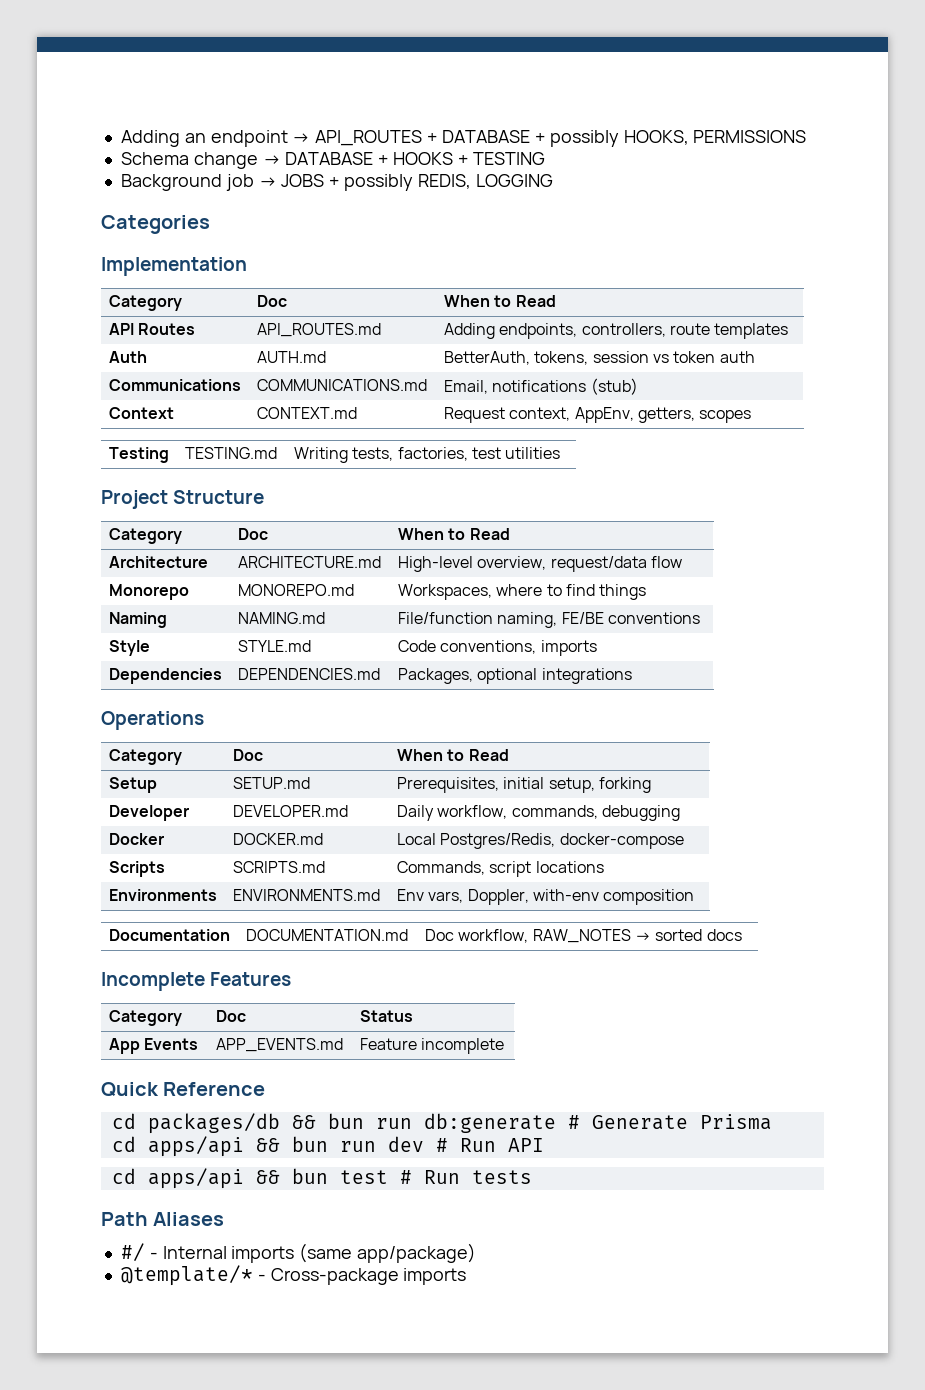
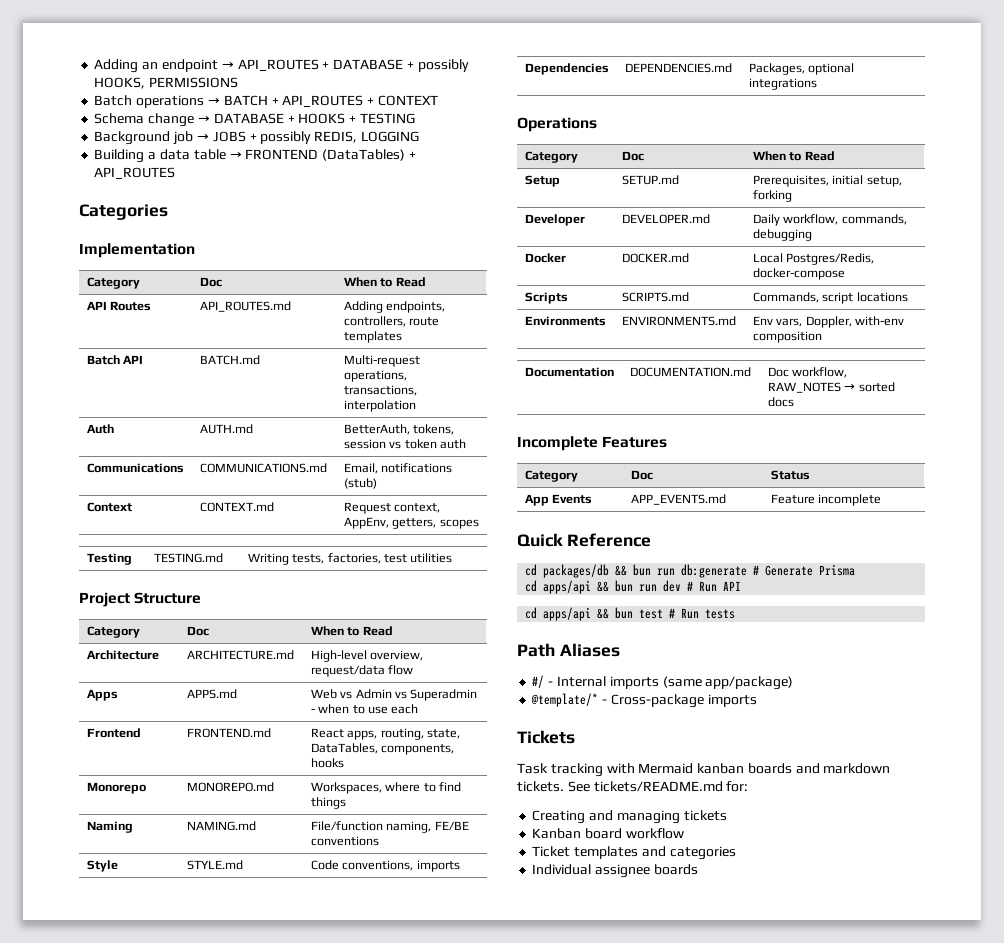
+ Batch operations → BATCH + API_ROUTES + CONTEXT
+ Building a data table → FRONTEND (DataTables) + API_ROUTES
+ Batch API | BATCH.md | Multi-request operations, transactions, interpolation
+ Apps | APPS.md | Web vs Admin vs Superadmin - when to use each
+ Frontend | FRONTEND.md | React apps, routing, state, DataTables, components, hooks
+ Tickets
+ Task tracking with Mermaid kanban boards and markdown tickets. See tickets/README.md for:
+ Creating and managing tickets
+ Kanban board workflow
+ Ticket templates and categories
+ Individual assignee boards

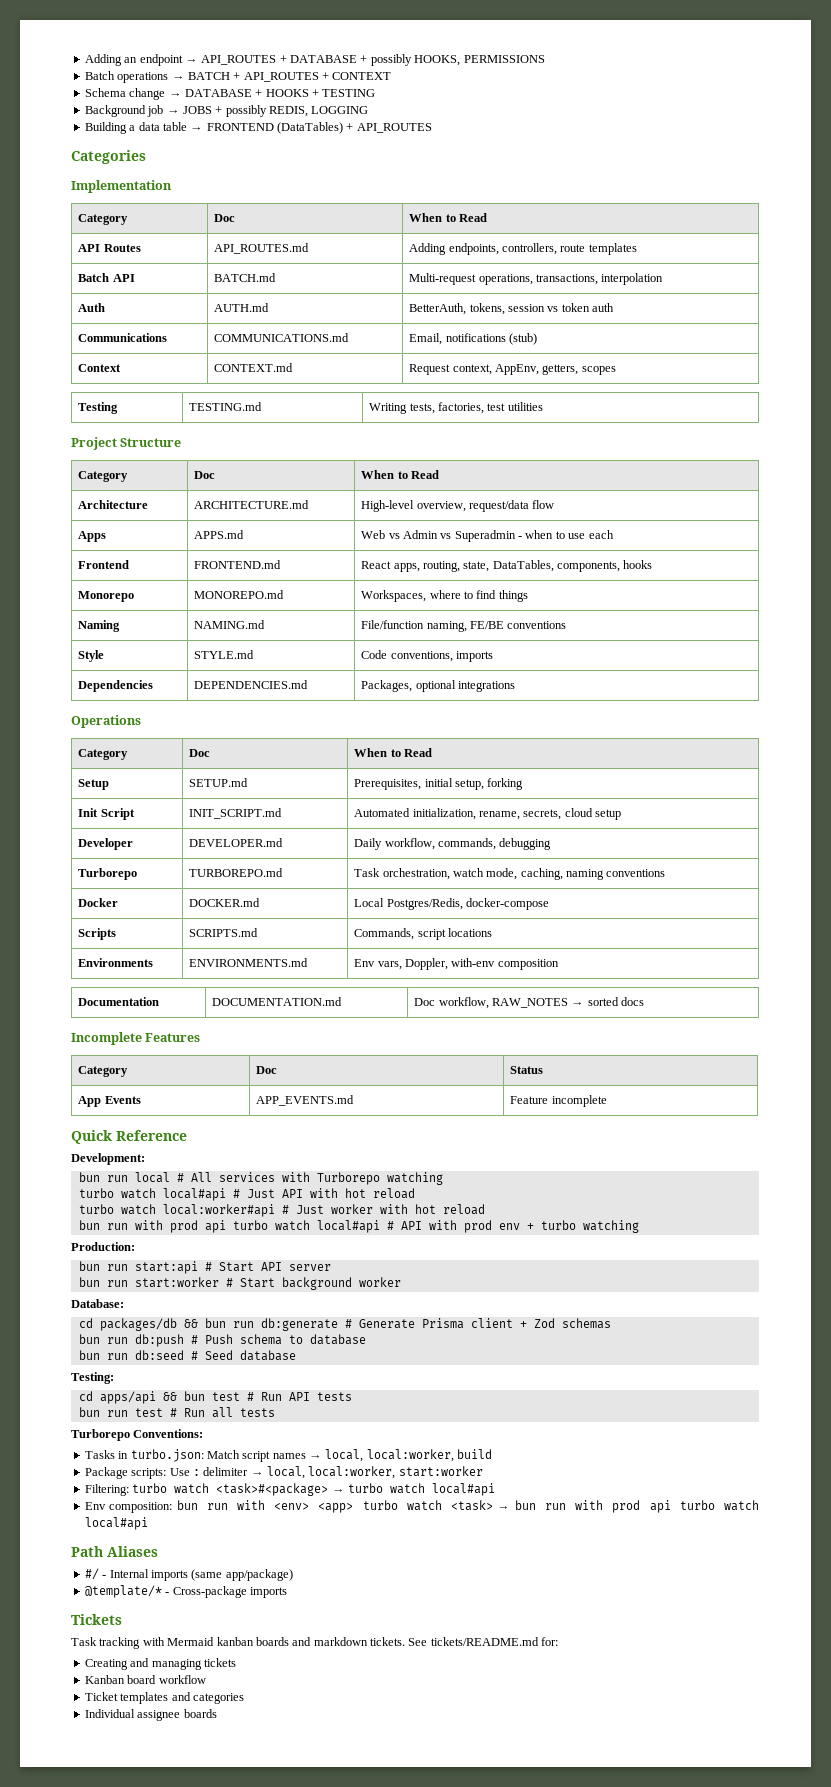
+ Init Script | INIT_SCRIPT.md | Automated initialization, rename, secrets, cloud setup
+ Turborepo | TURBOREPO.md | Task orchestration, watch mode, caching, naming conventions
+ Development:
+ bun run local # All services with Turborepo watching
+ turbo watch local#api # Just API with hot reload
+ turbo watch local:worker#api # Just worker with hot reload
+ bun run with prod api turbo watch local#api # API with prod env + turbo watching
+ Production:
+ bun run start:api # Start API server
+ bun run start:worker # Start background worker
+ Database:
- cd packages/db && bun run db:generate # Generate Prisma
- cd apps/api && bun run dev # Run API
+ cd packages/db && bun run db:generate # Generate Prisma client + Zod schemas
+ bun run db:push # Push schema to database
+ bun run db:seed # Seed database
+ Testing:
- cd apps/api && bun test # Run tests
+ cd apps/api && bun test # Run API tests
+ bun run test # Run all tests
+ Turborepo Conventions:
+ Tasks in turbo.json: Match script names → local, local:worker, build
+ Package scripts: Use : delimiter → local, local:worker, start:worker
+ Filtering: turbo watch <task>#<package> → turbo watch local#api
+ Env composition: bun run with <env> <app> turbo watch <task> → bun run with prod api turbo watch local#api

